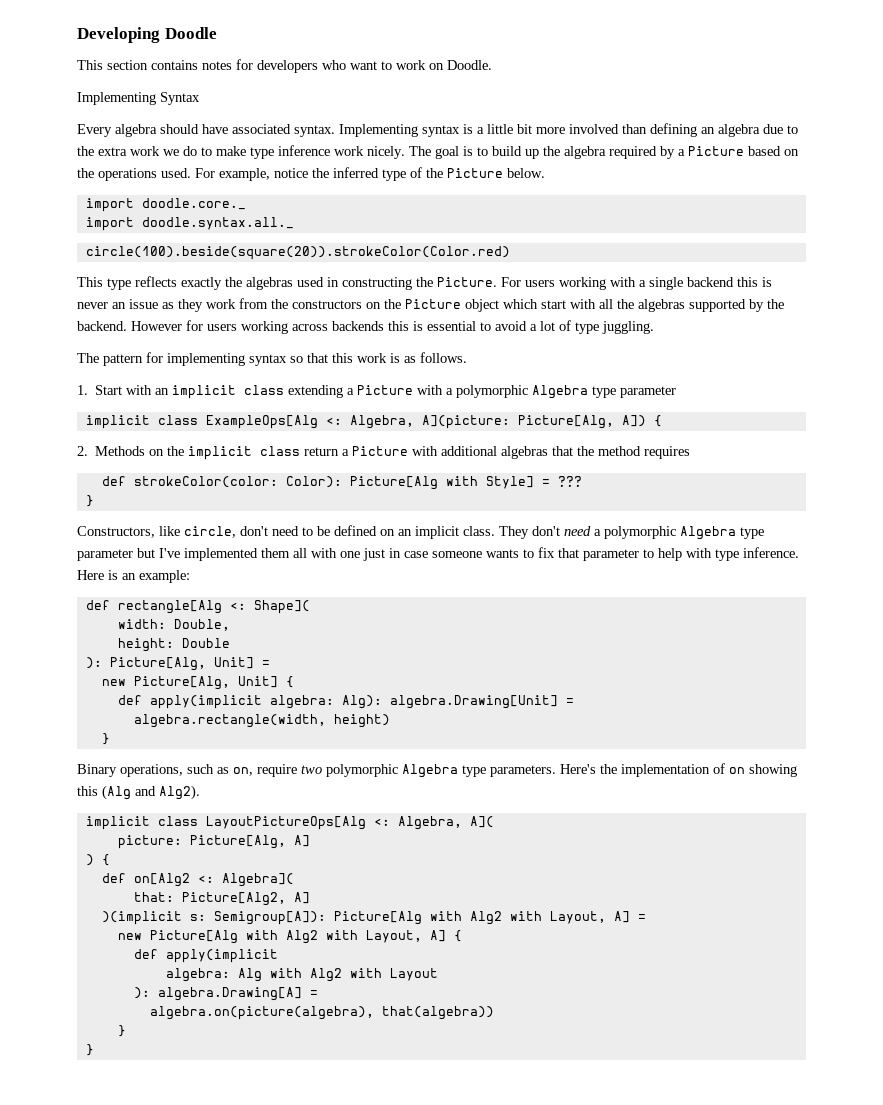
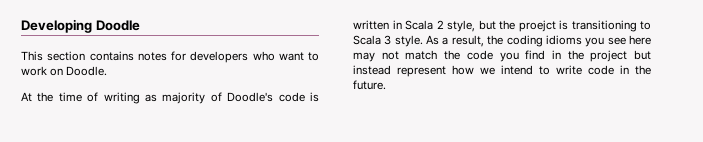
- Implementing Syntax
- Every algebra should have associated syntax. Implementing syntax is a little bit more involved than defining an algebra due to the extra work we do to make type inference work nicely. The goal is to build up the algebra required by a Picture based on the operations used. For example, notice the inferred type of the Picture below.
- import doodle.core._
- import doodle.syntax.all._
- circle(100).beside(square(20)).strokeColor(Color.red)
- This type reflects exactly the algebras used in constructing the Picture. For users working with a single backend this is never an issue as they work from the constructors on the Picture object which start with all the algebras supported by the backend. However for users working across backends this is essential to avoid a lot of type juggling.
- The pattern for implementing syntax so that this work is as follows.
- 1. Start with an implicit class extending a Picture with a polymorphic Algebra type parameter
- implicit class ExampleOps[Alg <: Algebra, A](picture: Picture[Alg, A]) {
- 2. Methods on the implicit class return a Picture with additional algebras that the method requires
- def strokeColor(color: Color): Picture[Alg with Style] = ???
- }
- Constructors, like circle, don't need to be defined on an implicit class. They don't need a polymorphic Algebra type parameter but I've implemented them all with one just in case someone wants to fix that parameter to help with type inference. Here is an example:
- def rectangle[Alg <: Shape](
- width: Double,
- height: Double
- ): Picture[Alg, Unit] =
- new Picture[Alg, Unit] {
- def apply(implicit algebra: Alg): algebra.Drawing[Unit] =
- algebra.rectangle(width, height)
- }
- Binary operations, such as on, require two polymorphic Algebra type parameters. Here's the implementation of on showing this (Alg and Alg2).
- implicit class LayoutPictureOps[Alg <: Algebra, A](
- picture: Picture[Alg, A]
- ) {
- def on[Alg2 <: Algebra](
- that: Picture[Alg2, A]
- )(implicit s: Semigroup[A]): Picture[Alg with Alg2 with Layout, A] =
- new Picture[Alg with Alg2 with Layout, A] {
- def apply(implicit
- algebra: Alg with Alg2 with Layout
- ): algebra.Drawing[A] =
- algebra.on(picture(algebra), that(algebra))
- }
- }
+ At the time of writing as majority of Doodle's code is written in Scala 2 style, but the proejct is transitioning to Scala 3 style. As a result, the coding idioms you see here may not match the code you find in the project but instead represent how we intend to write code in the future.

